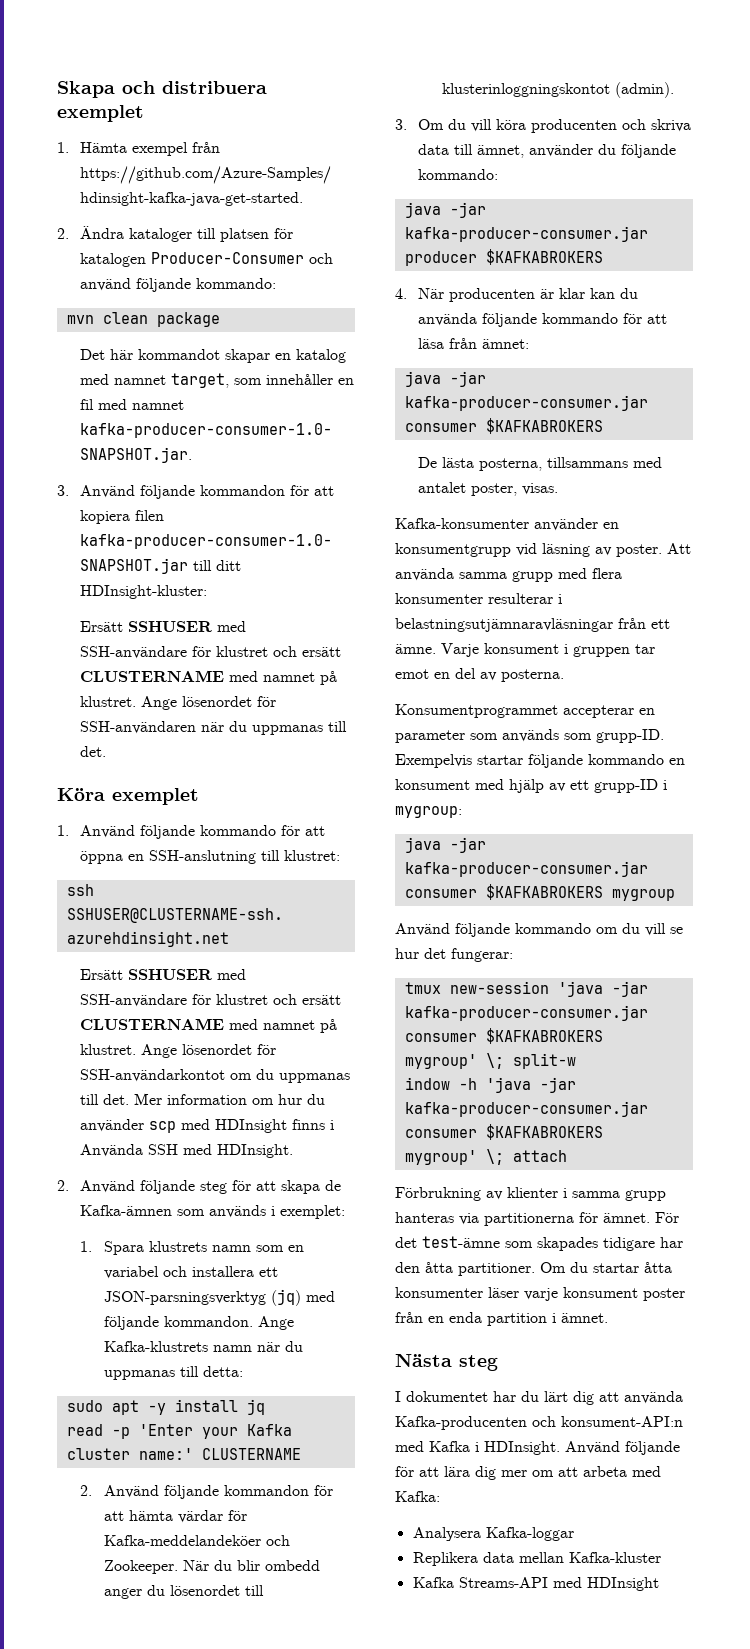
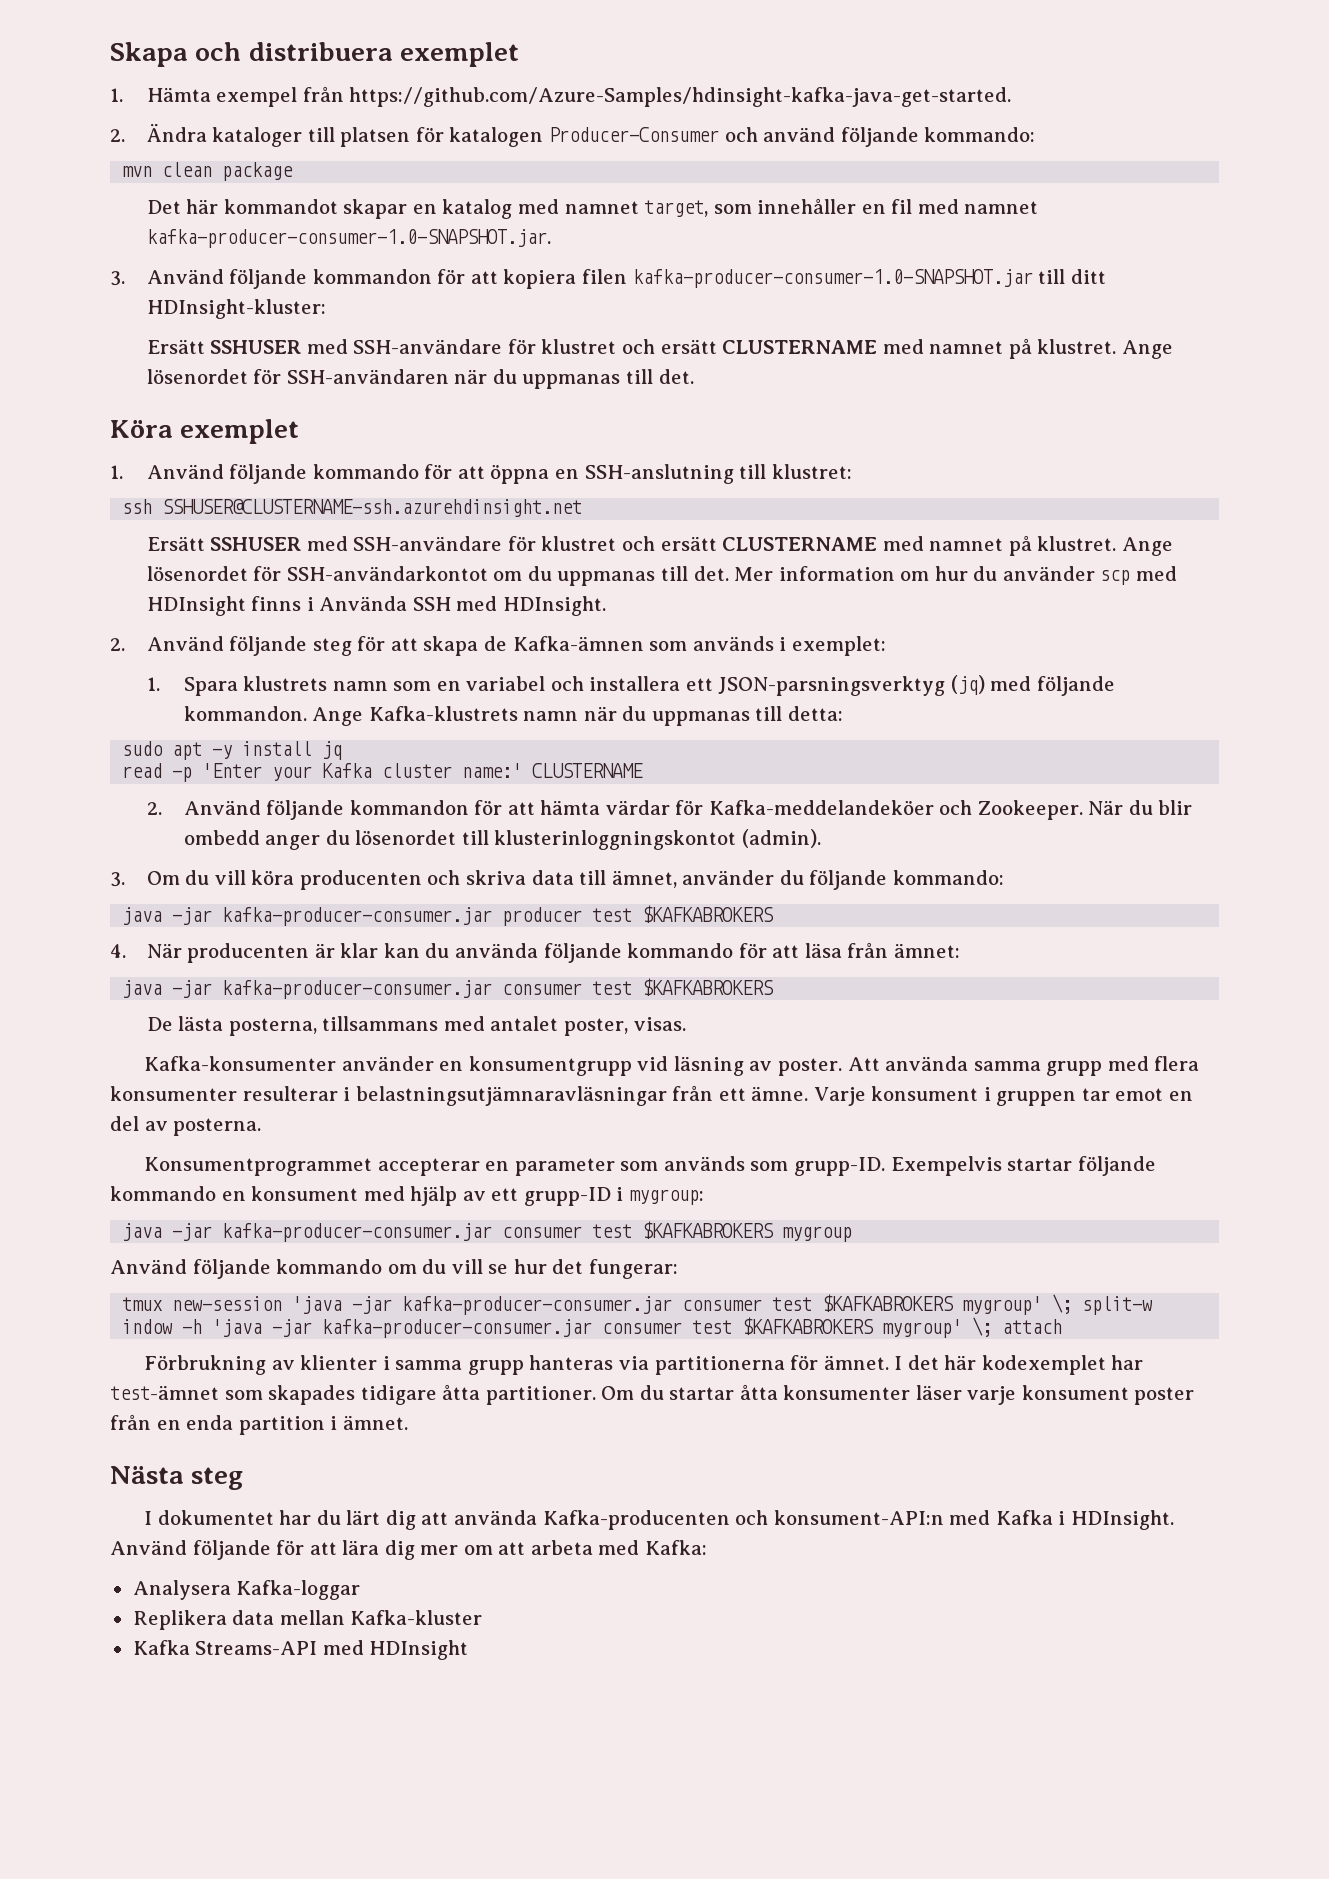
- java -jar kafka-producer-consumer.jar producer $KAFKABROKERS
+ java -jar kafka-producer-consumer.jar producer test $KAFKABROKERS
  4. När producenten är klar kan du använda följande kommando för att läsa från ämnet:
- java -jar kafka-producer-consumer.jar consumer $KAFKABROKERS
+ java -jar kafka-producer-consumer.jar consumer test $KAFKABROKERS
- java -jar kafka-producer-consumer.jar consumer $KAFKABROKERS mygroup
+ java -jar kafka-producer-consumer.jar consumer test $KAFKABROKERS mygroup
- tmux new-session 'java -jar kafka-producer-consumer.jar consumer $KAFKABROKERS mygroup' \; split-w
+ tmux new-session 'java -jar kafka-producer-consumer.jar consumer test $KAFKABROKERS mygroup' \; split-w
- indow -h 'java -jar kafka-producer-consumer.jar consumer $KAFKABROKERS mygroup' \; attach
+ indow -h 'java -jar kafka-producer-consumer.jar consumer test $KAFKABROKERS mygroup' \; attach
- För det test-ämne som skapades tidigare har den åtta partitioner.
+ I det här kodexemplet har test-ämnet som skapades tidigare åtta partitioner.

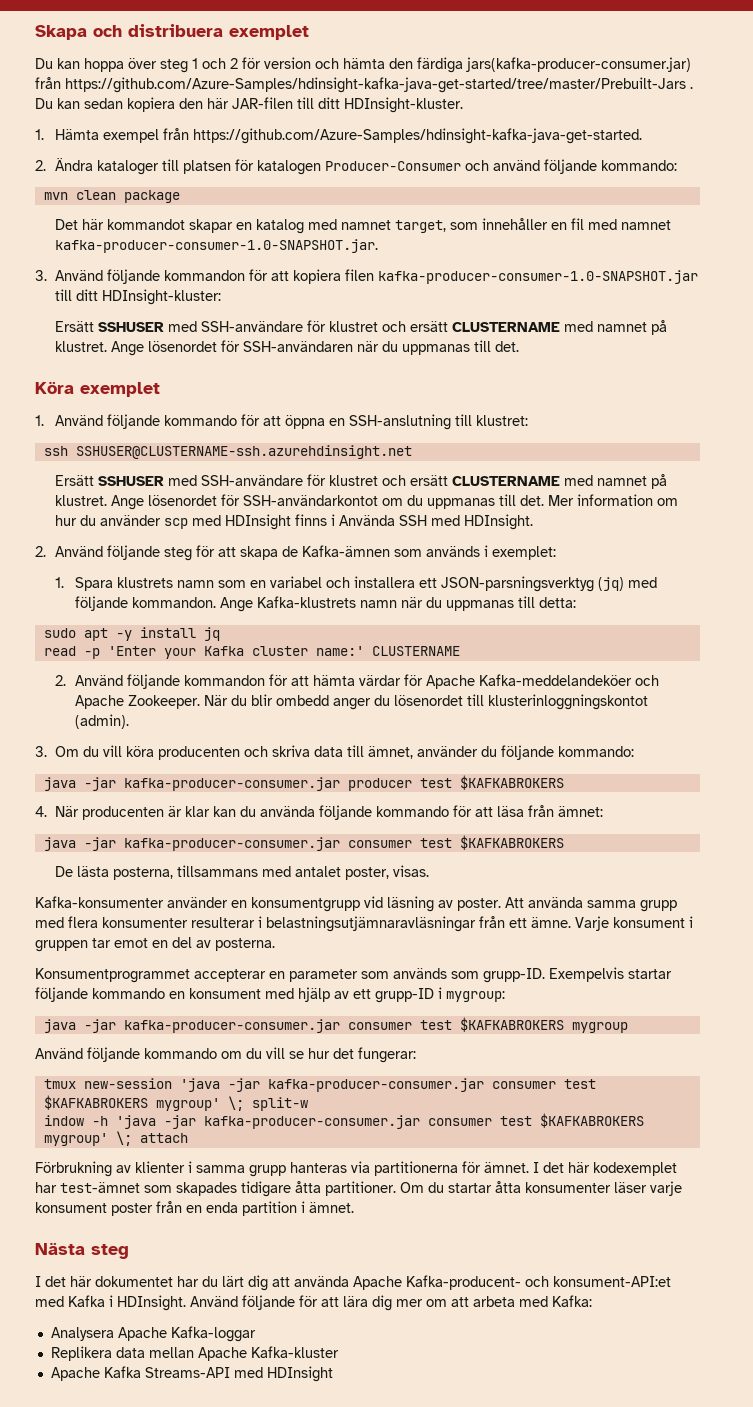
+ Du kan hoppa över steg 1 och 2 för version och hämta den färdiga jars(kafka-producer-consumer.jar) från https://github.com/Azure-Samples/hdinsight-kafka-java-get-started/tree/master/Prebuilt-Jars . Du kan sedan kopiera den här JAR-filen till ditt HDInsight-kluster.
- 2. Använd följande kommandon för att hämta värdar för Kafka-meddelandeköer och Zookeeper.
+ 2. Använd följande kommandon för att hämta värdar för Apache Kafka-meddelandeköer och Apache Zookeeper.
- I dokumentet har du lärt dig att använda Kafka-producenten och konsument-API:n med Kafka i HDInsight.
+ I det här dokumentet har du lärt dig att använda Apache Kafka-producent- och konsument-API:et med Kafka i HDInsight.
- Analysera Kafka-loggar
+ Analysera Apache Kafka-loggar
- Replikera data mellan Kafka-kluster
+ Replikera data mellan Apache Kafka-kluster
- Kafka Streams-API med HDInsight
+ Apache Kafka Streams-API med HDInsight

